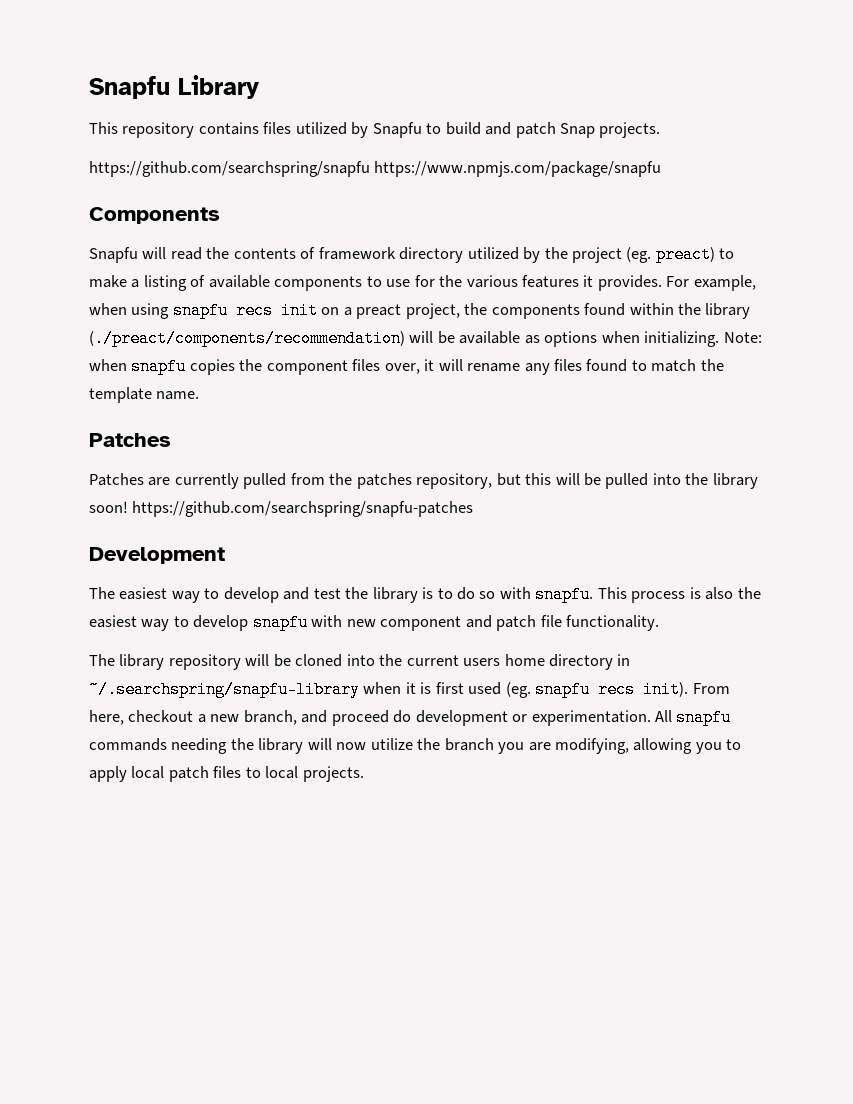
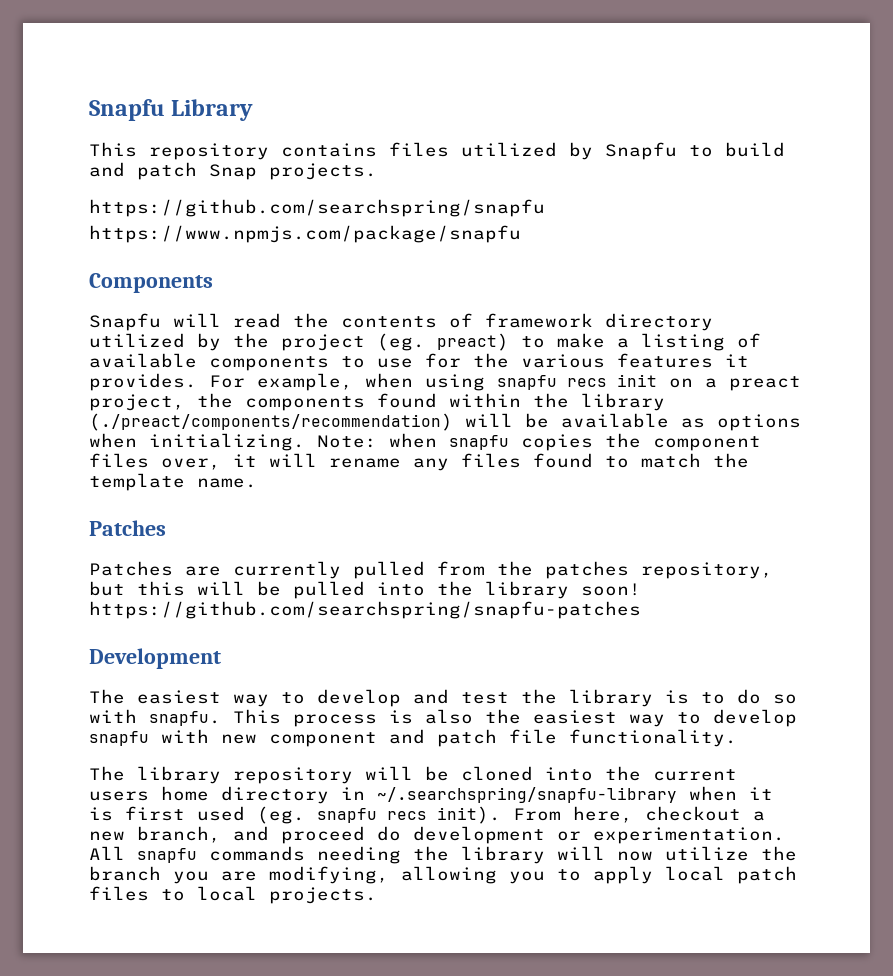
- https://github.com/searchspring/snapfu https://www.npmjs.com/package/snapfu
+ https://github.com/searchspring/snapfu
+ https://www.npmjs.com/package/snapfu

